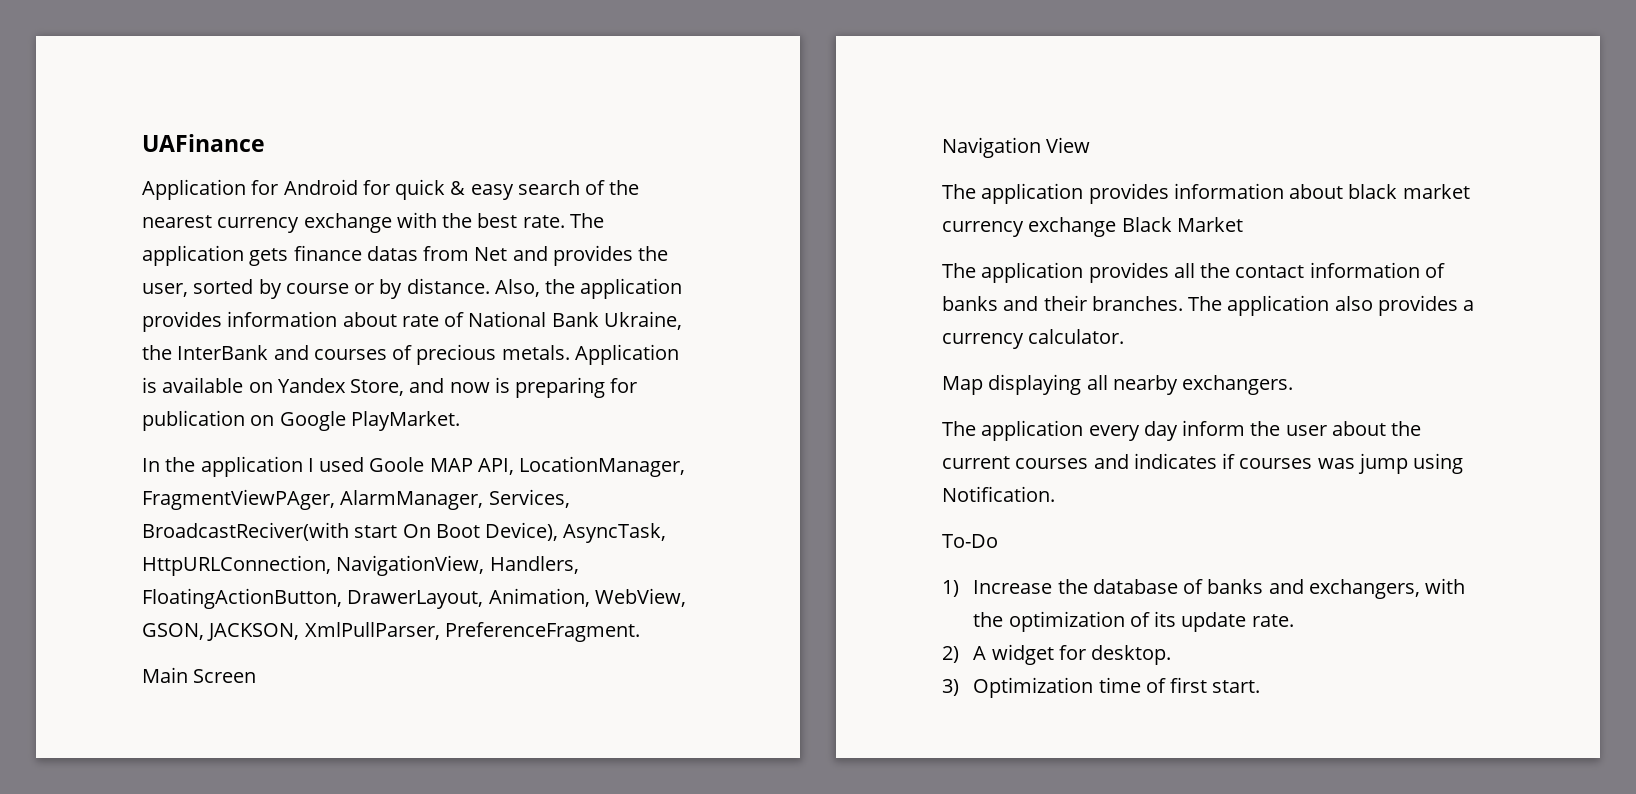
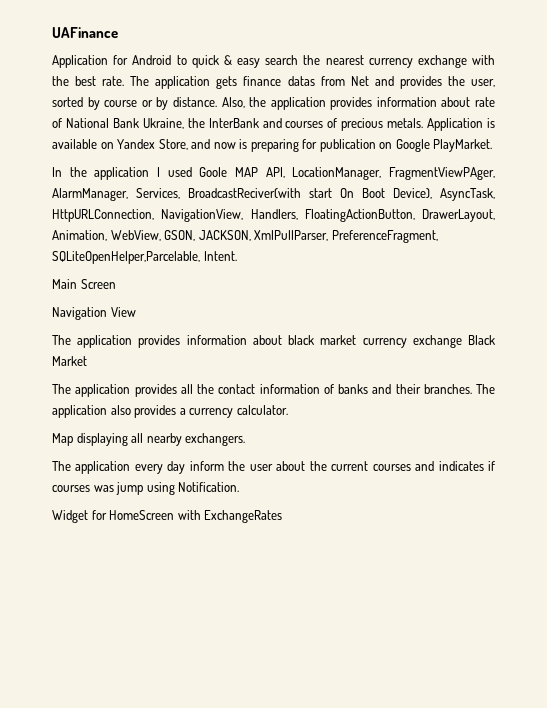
- Application for Android for quick & easy search of the nearest currency exchange with the best rate.
+ Application for Android to quick & easy search the nearest currency exchange with the best rate.
- In the application I used Goole MAP API, LocationManager, FragmentViewPAger, AlarmManager, Services, BroadcastReciver(with start On Boot Device), AsyncTask, HttpURLConnection, NavigationView, Handlers, FloatingActionButton, DrawerLayout, Animation, WebView, GSON, JACKSON, XmlPullParser, PreferenceFragment.
+ In the application I used Goole MAP API, LocationManager, FragmentViewPAger, AlarmManager, Services, BroadcastReciver(with start On Boot Device), AsyncTask, HttpURLConnection, NavigationView, Handlers, FloatingActionButton, DrawerLayout, Animation, WebView, GSON, JACKSON, XmlPullParser, PreferenceFragment, SQLiteOpenHelper,Parcelable, Intent.
- To-Do
- 1) Increase the database of banks and exchangers, with the optimization of its update rate.
- 2) A widget for desktop.
- 3) Optimization time of first start.
+ Widget for HomeScreen with ExchangeRates

